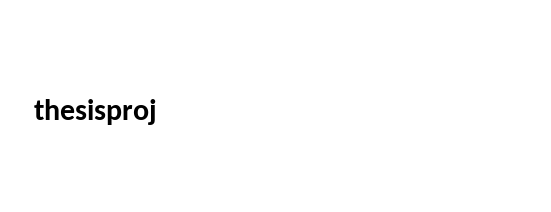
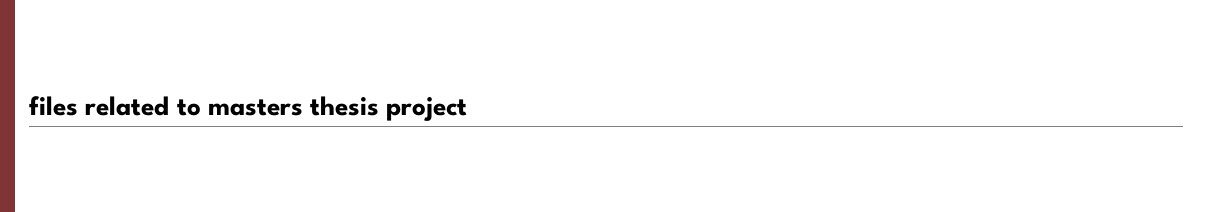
- thesisproj
+ files related to masters thesis project

